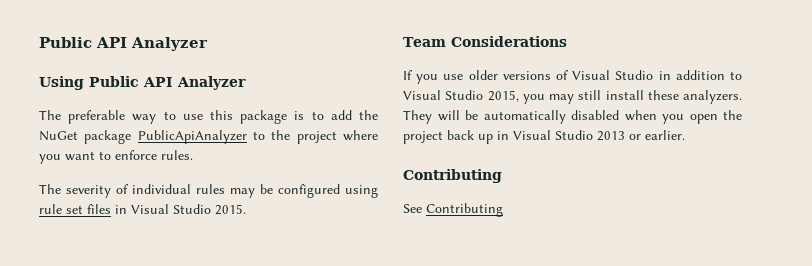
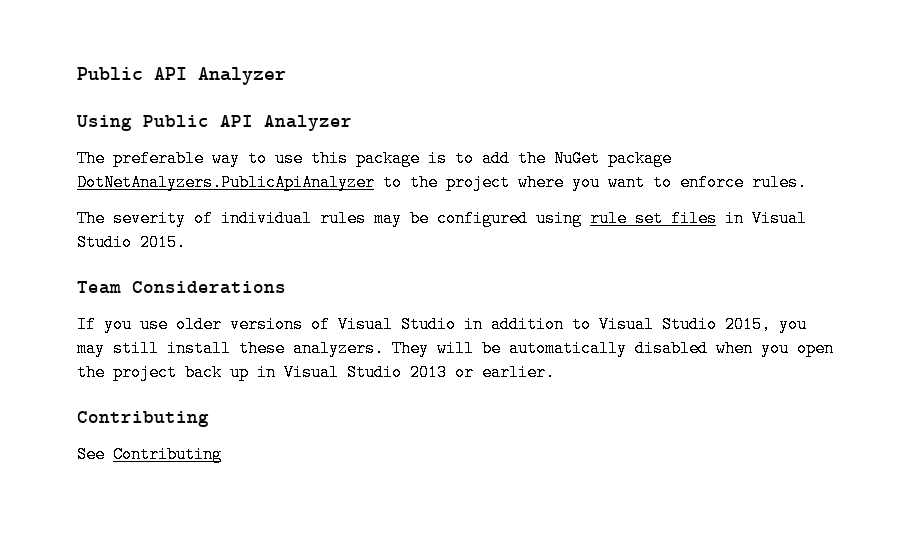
- The preferable way to use this package is to add the NuGet package PublicApiAnalyzer to the project where you want to enforce rules.
+ The preferable way to use this package is to add the NuGet package DotNetAnalyzers.PublicApiAnalyzer to the project where you want to enforce rules.

